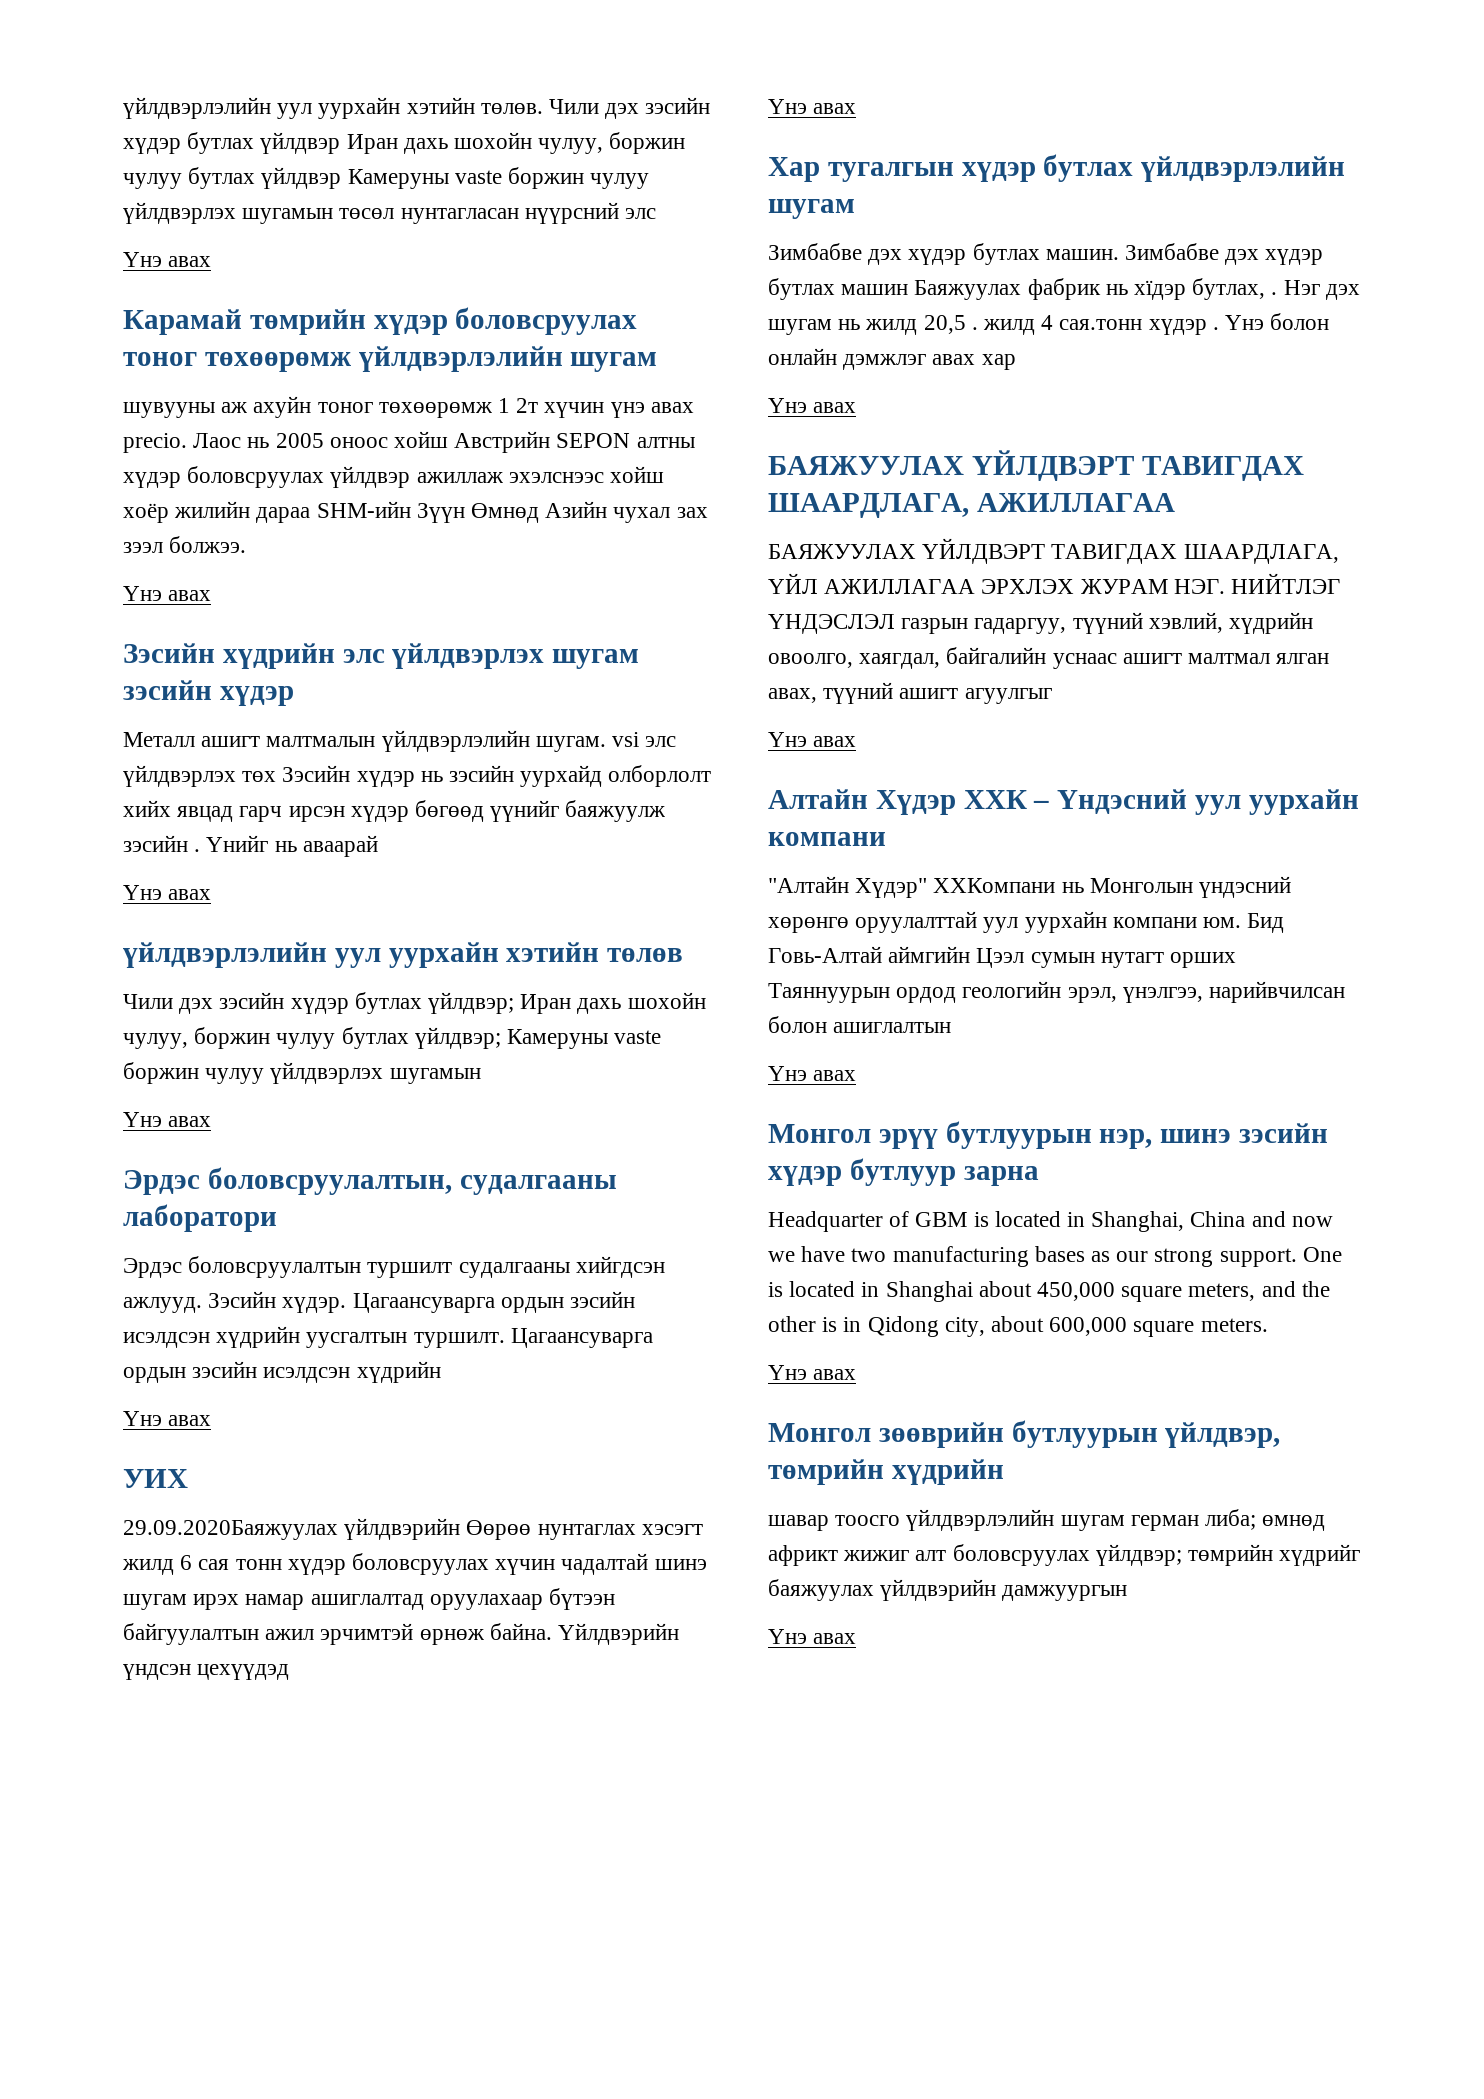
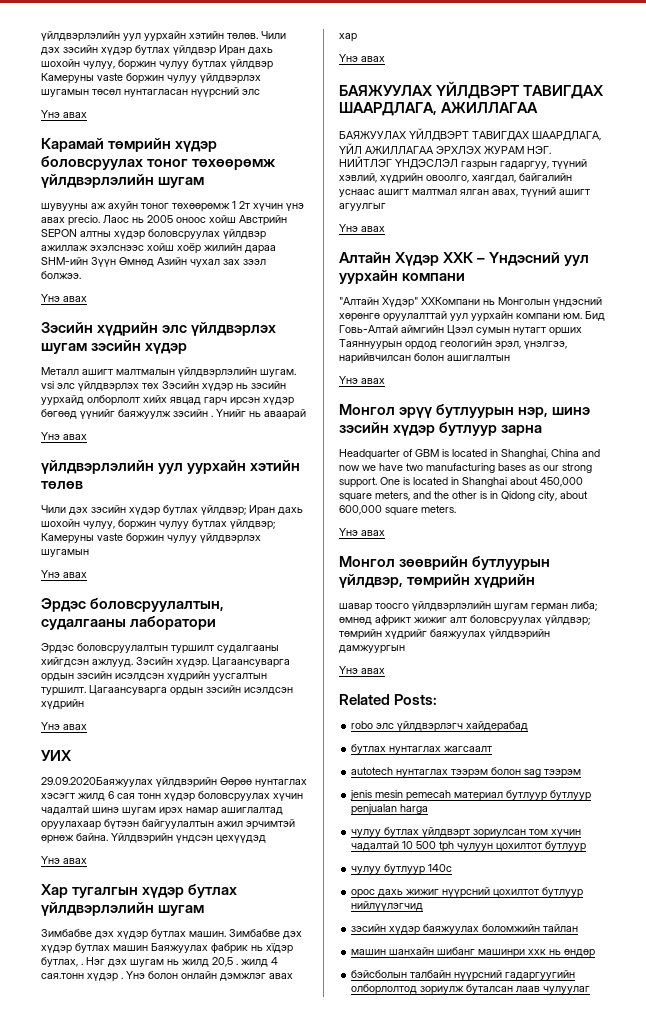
+ Related Posts:
+ robo элс үйлдвэрлэгч хайдерабад
+ бутлах нунтаглах жагсаалт
+ autotech нунтаглах тээрэм болон sag тээрэм
+ jenis mesin pemecah материал бутлуур бутлуур penjualan harga
+ чулуу бутлах үйлдвэрт зориулсан том хүчин чадалтай 10 500 tph чулуун цохилтот бутлуур
+ чулуу бутлуур 140c
+ орос дахь жижиг нүүрсний цохилтот бутлуур нийлүүлэгчид
+ зэсийн хүдэр баяжуулах боломжийн тайлан
+ машин шанхайн шибанг машинри ххк нь өндөр
+ бэйсболын талбайн нүүрсний гадаргуугийн олборлолтод зориулж буталсан лаав чулуулаг

